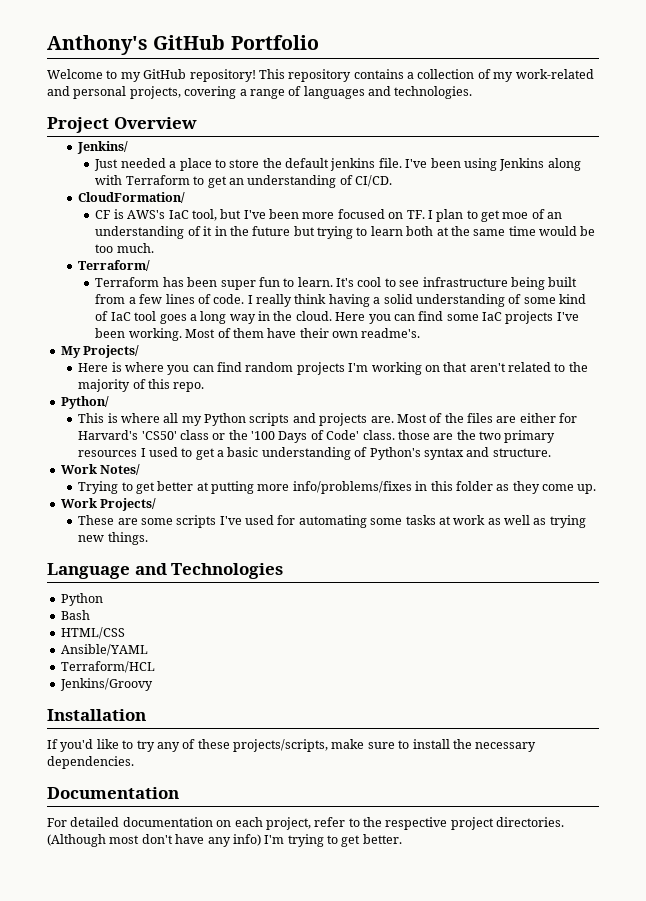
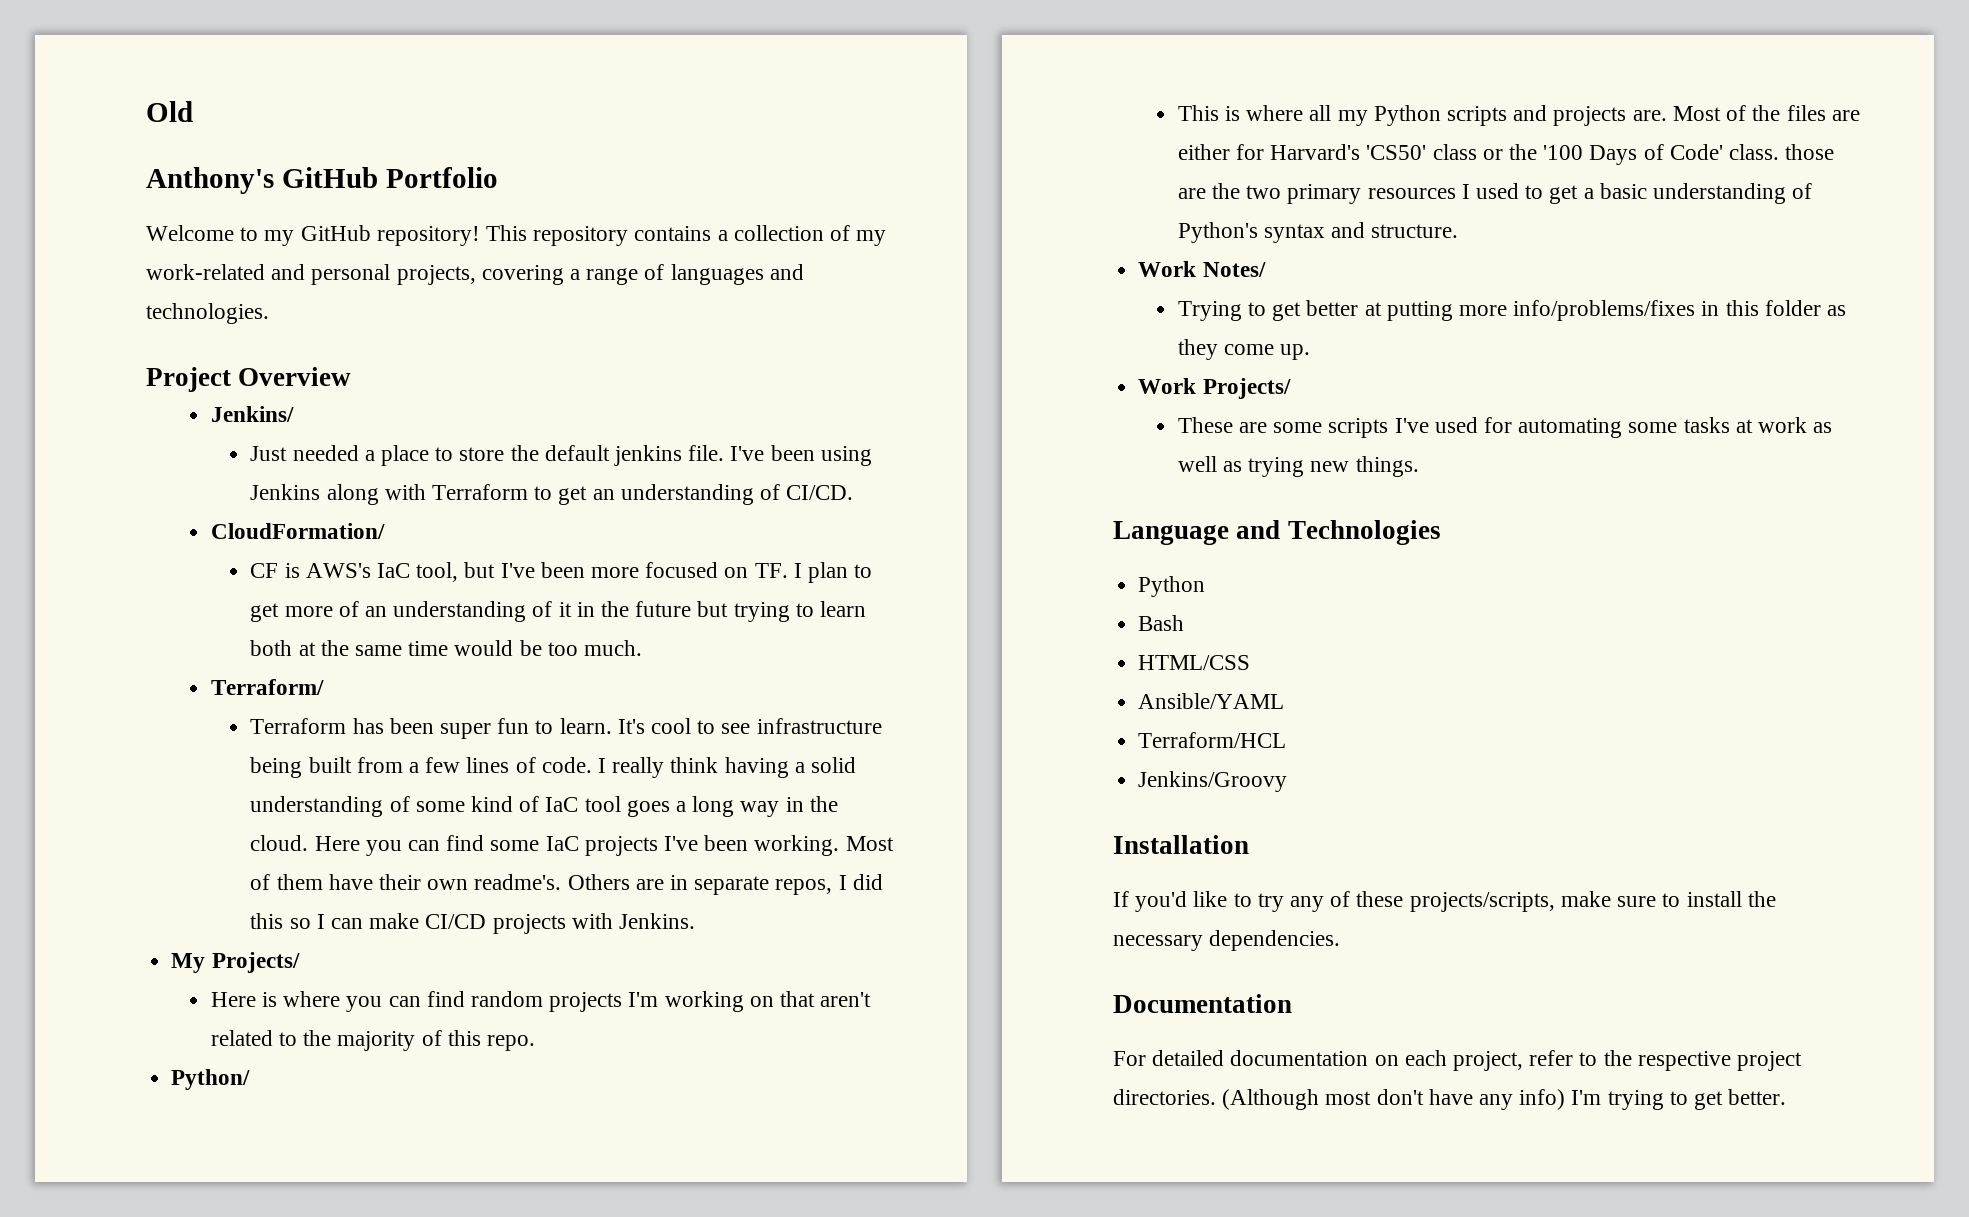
+ Old
- CF is AWS's IaC tool, but I've been more focused on TF. I plan to get moe of an understanding of it in the future but trying to learn both at the same time would be too much.
+ CF is AWS's IaC tool, but I've been more focused on TF. I plan to get more of an understanding of it in the future but trying to learn both at the same time would be too much.
+ Others are in separate repos, I did this so I can make CI/CD projects with Jenkins.

